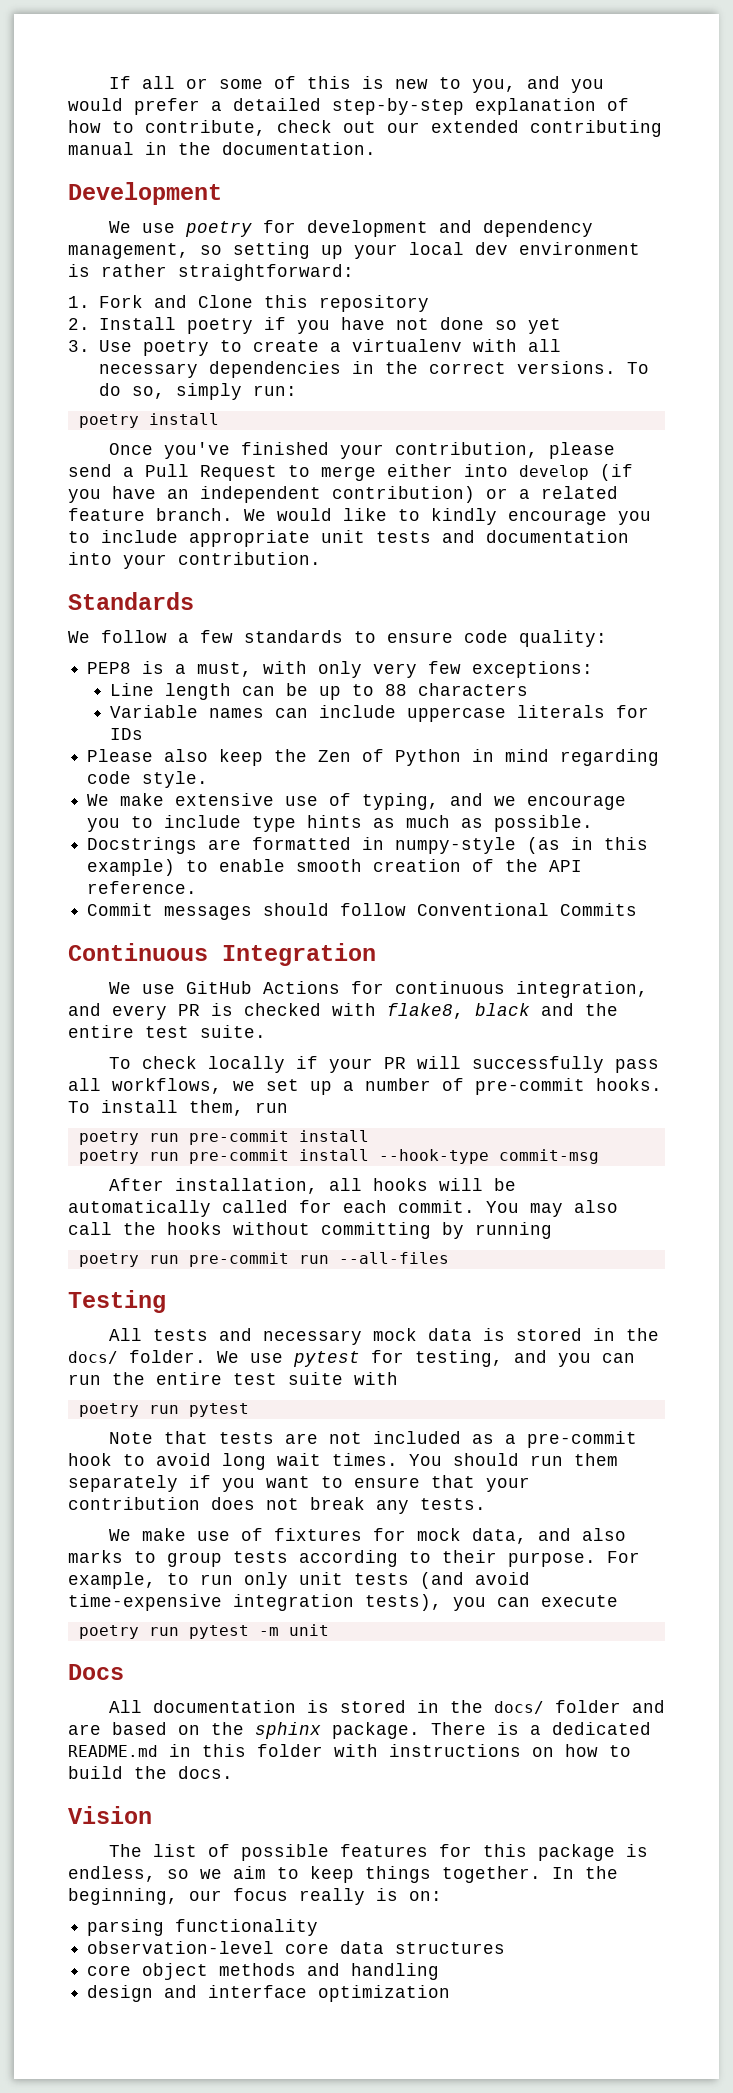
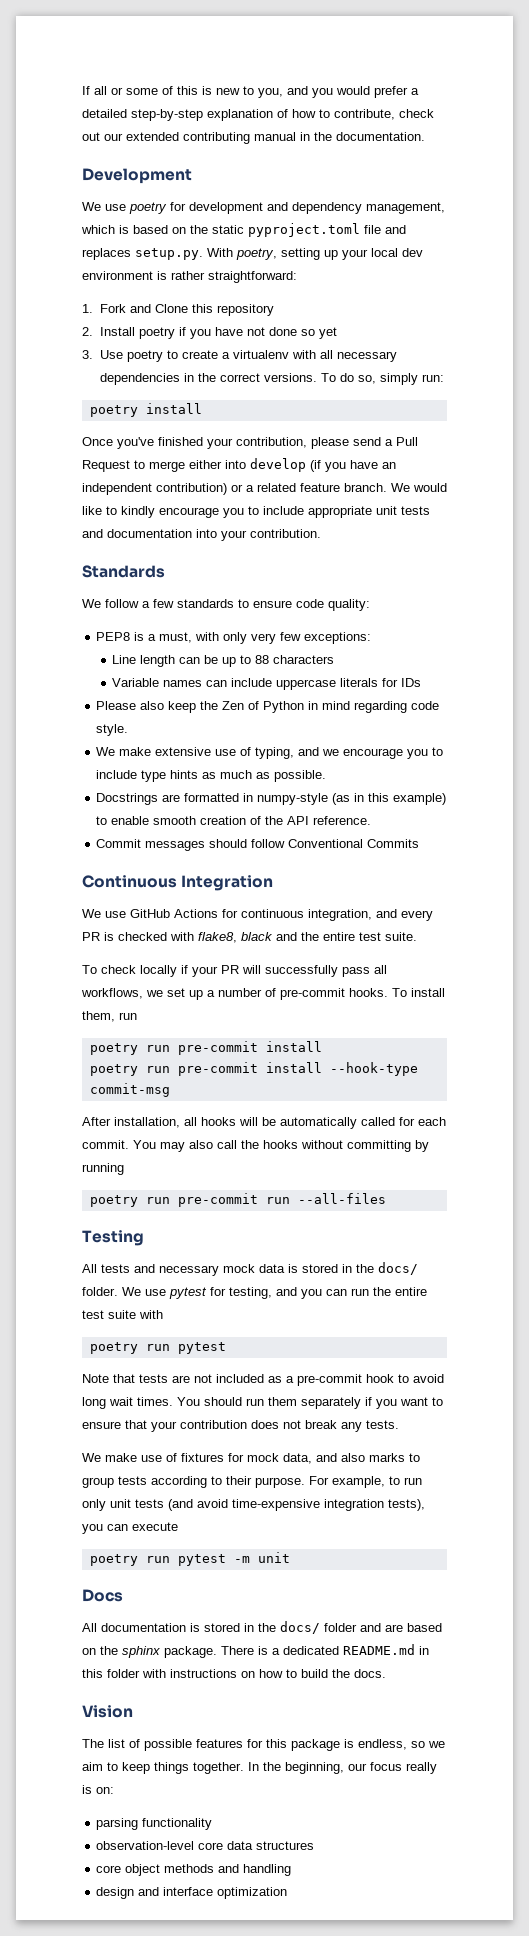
- We use poetry for development and dependency management, so setting up your local dev environment is rather straightforward:
+ We use poetry for development and dependency management, which is based on the static pyproject.toml file and replaces setup.py. With poetry, setting up your local dev environment is rather straightforward:

